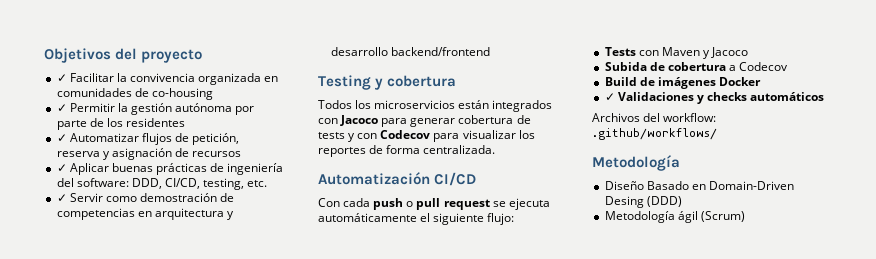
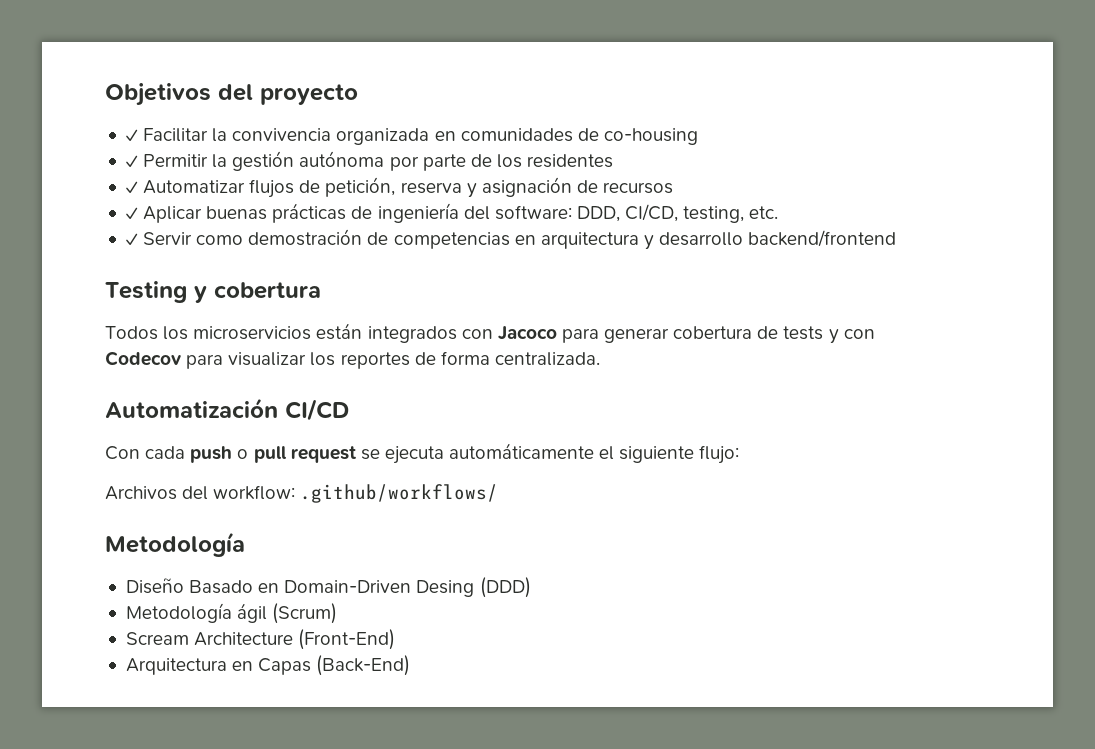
- Tests con Maven y Jacoco
- Subida de cobertura a Codecov
- Build de imágenes Docker
- ✓ Validaciones y checks automáticos
+ Scream Architecture (Front-End)
+ Arquitectura en Capas (Back-End)

